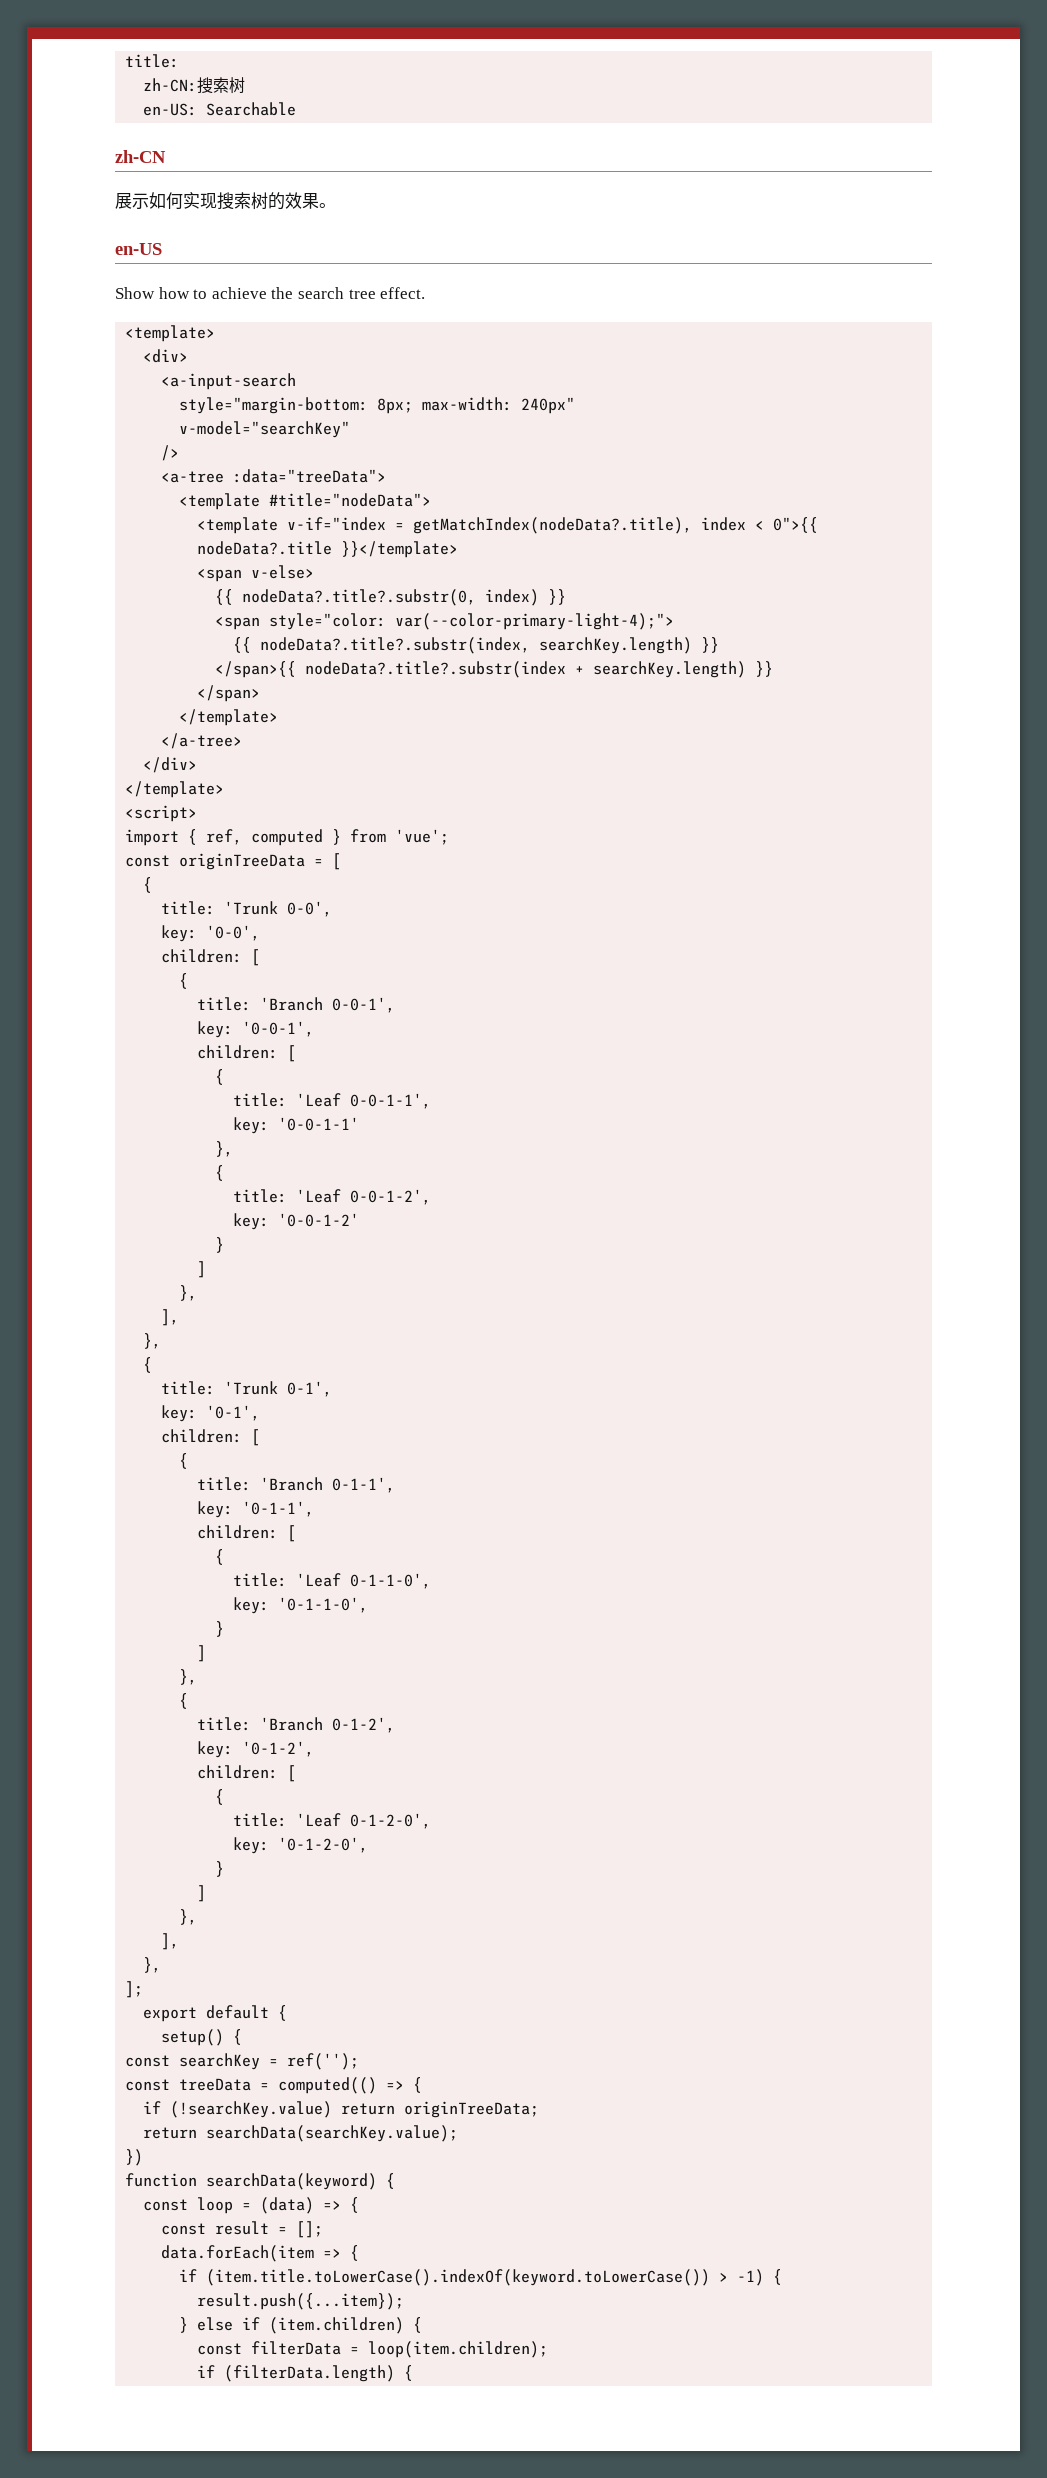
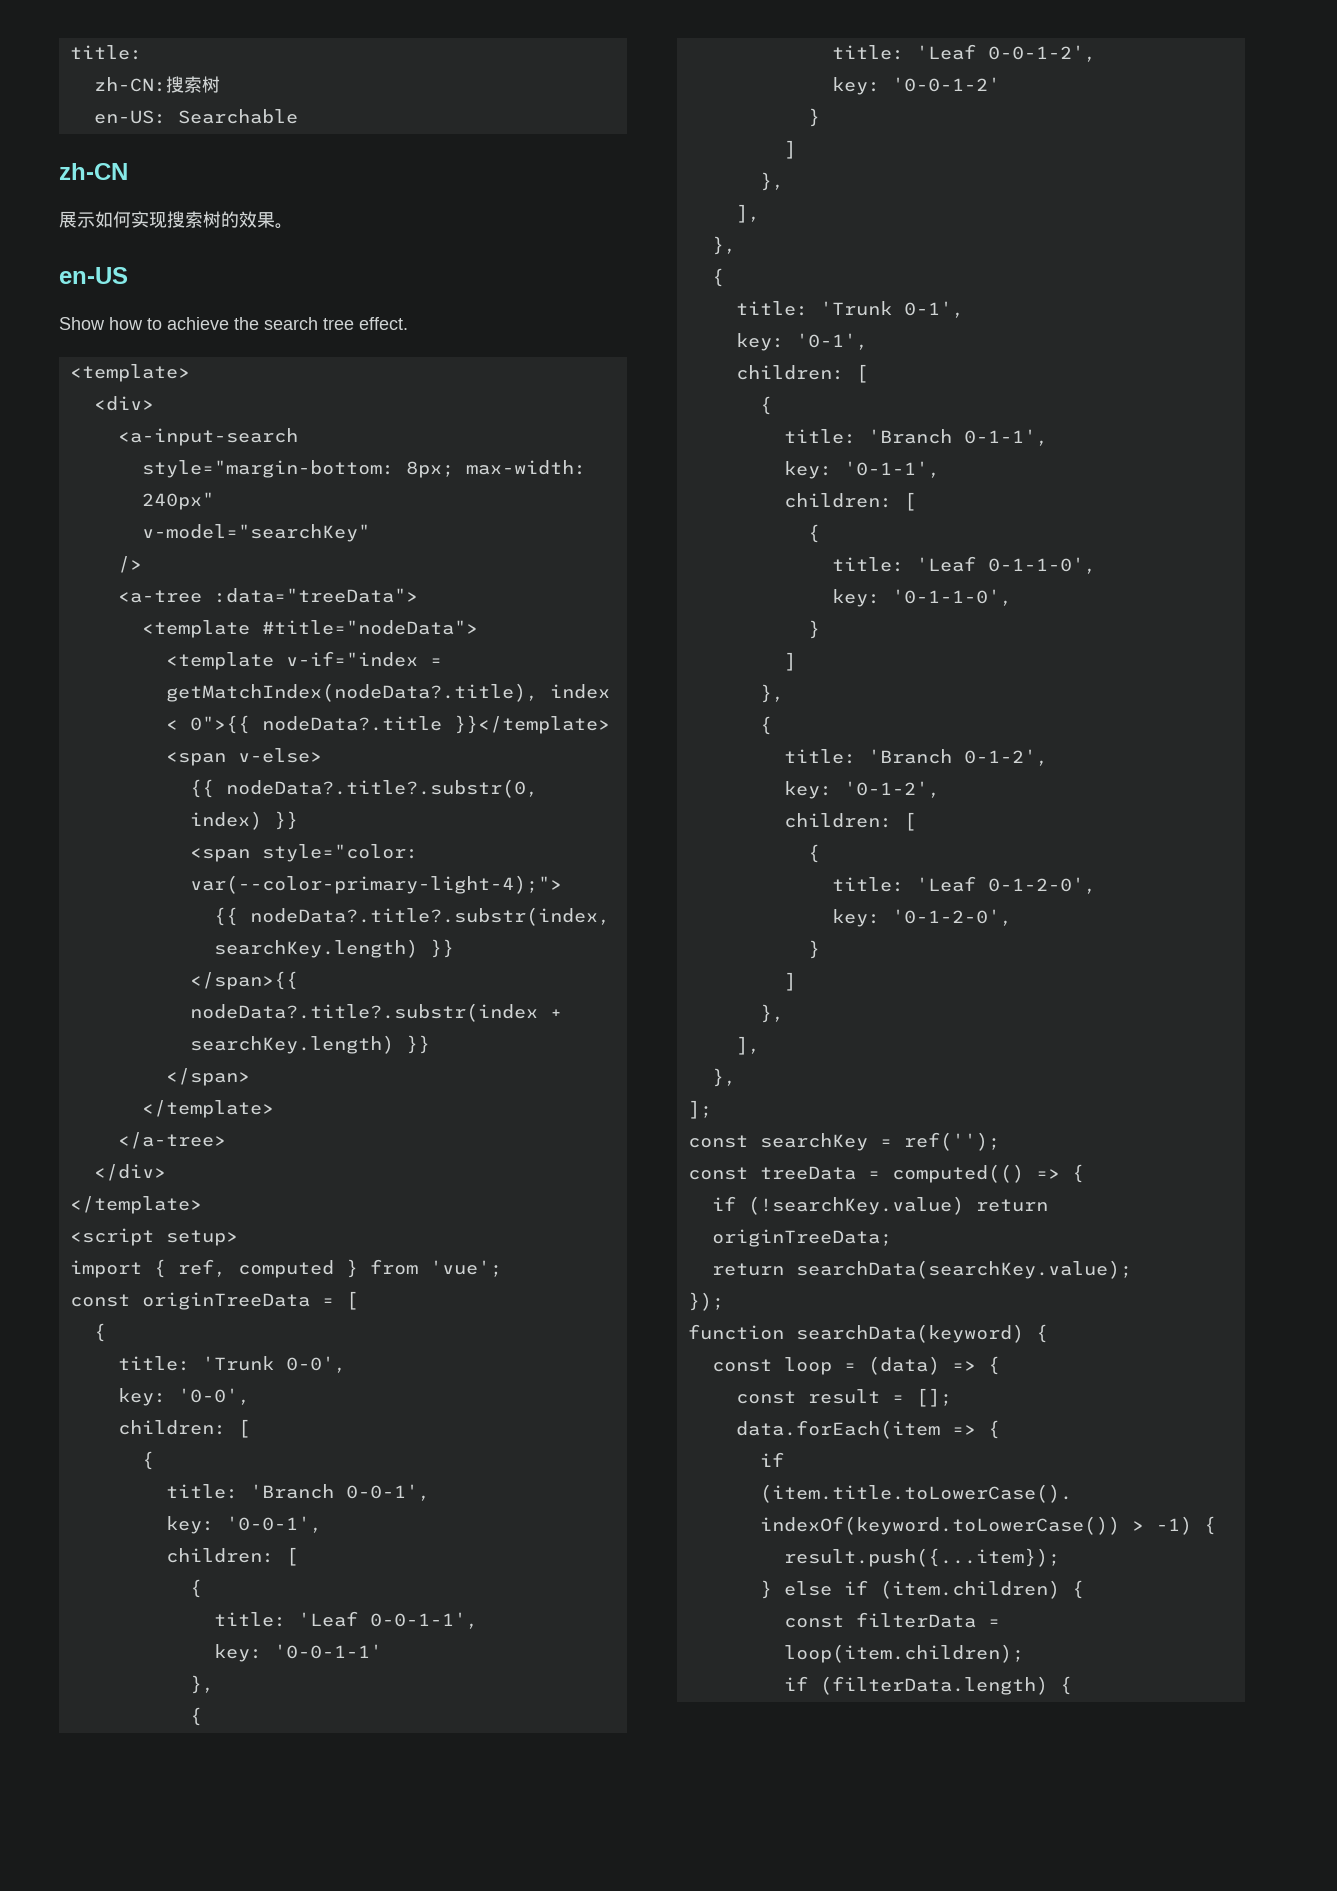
- <script>
+ <script setup>
- export default {
- setup() {
- })
+ });

